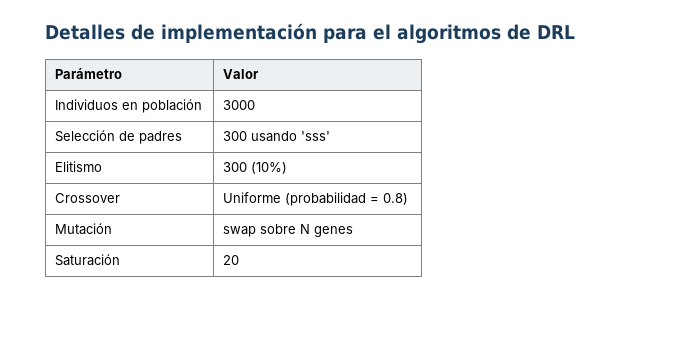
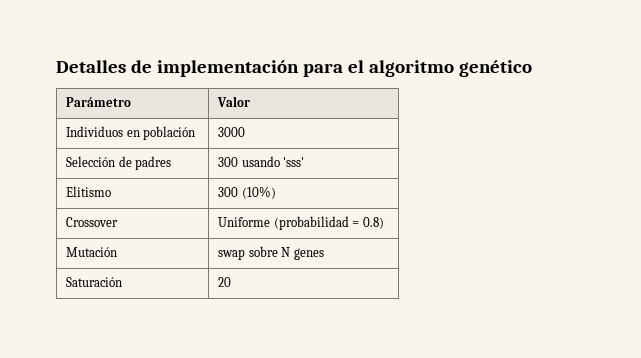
- Detalles de implementación para el algoritmos de DRL
+ Detalles de implementación para el algoritmo genético

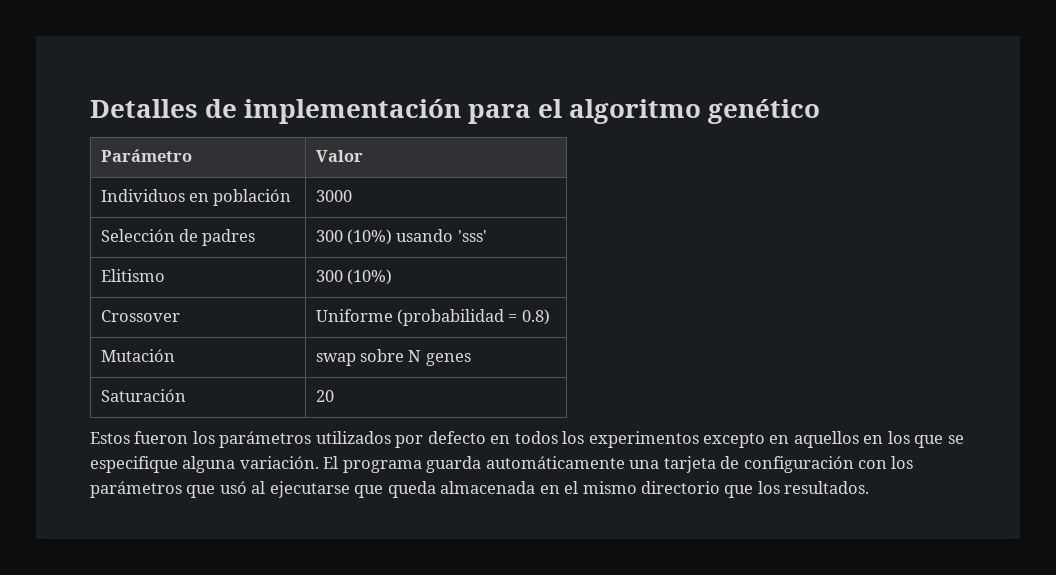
- Selección de padres | 300 usando 'sss'
+ Selección de padres | 300 (10%) usando 'sss'
+ Estos fueron los parámetros utilizados por defecto en todos los experimentos excepto en aquellos en los que se especifique alguna variación. El programa guarda automáticamente una tarjeta de configuración con los parámetros que usó al ejecutarse que queda almacenada en el mismo directorio que los resultados.

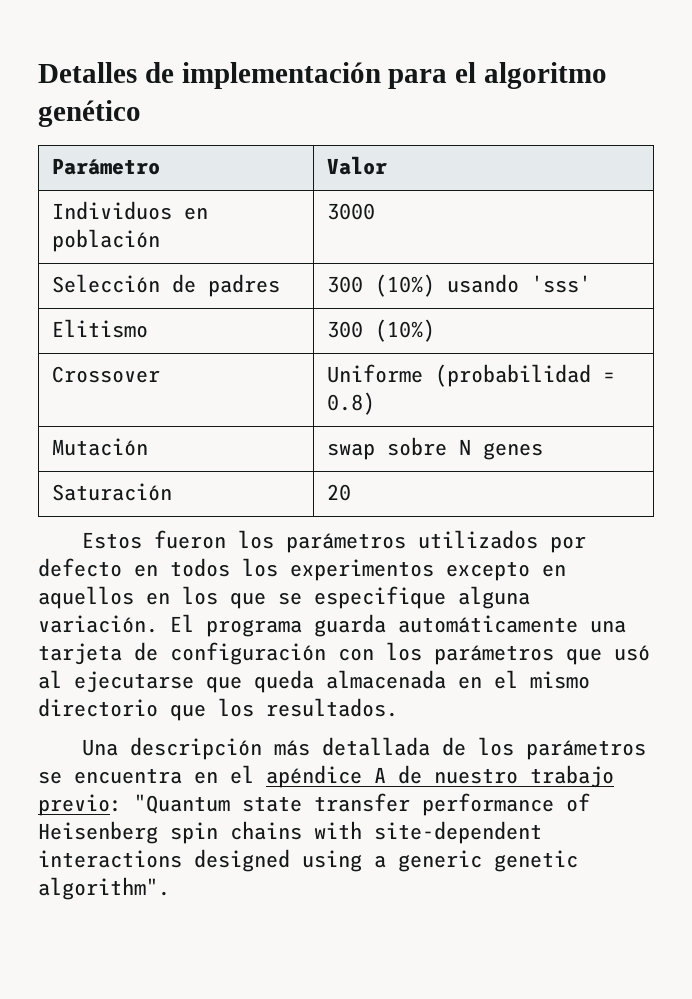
+ Una descripción más detallada de los parámetros se encuentra en el apéndice A de nuestro trabajo previo: "Quantum state transfer performance of Heisenberg spin chains with site-dependent interactions designed using a generic genetic algorithm".

